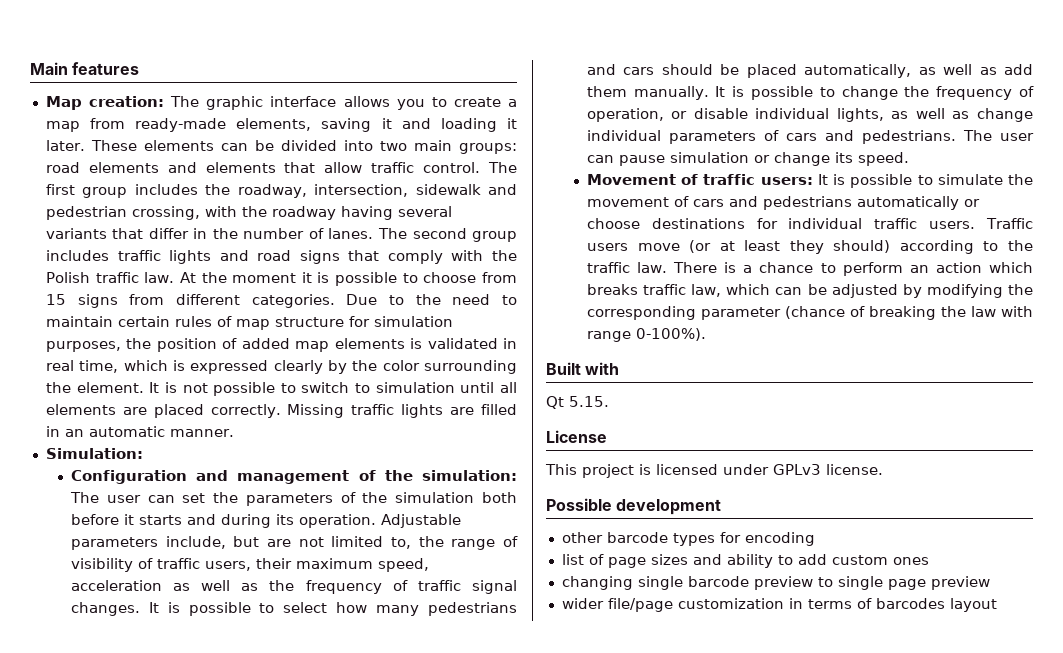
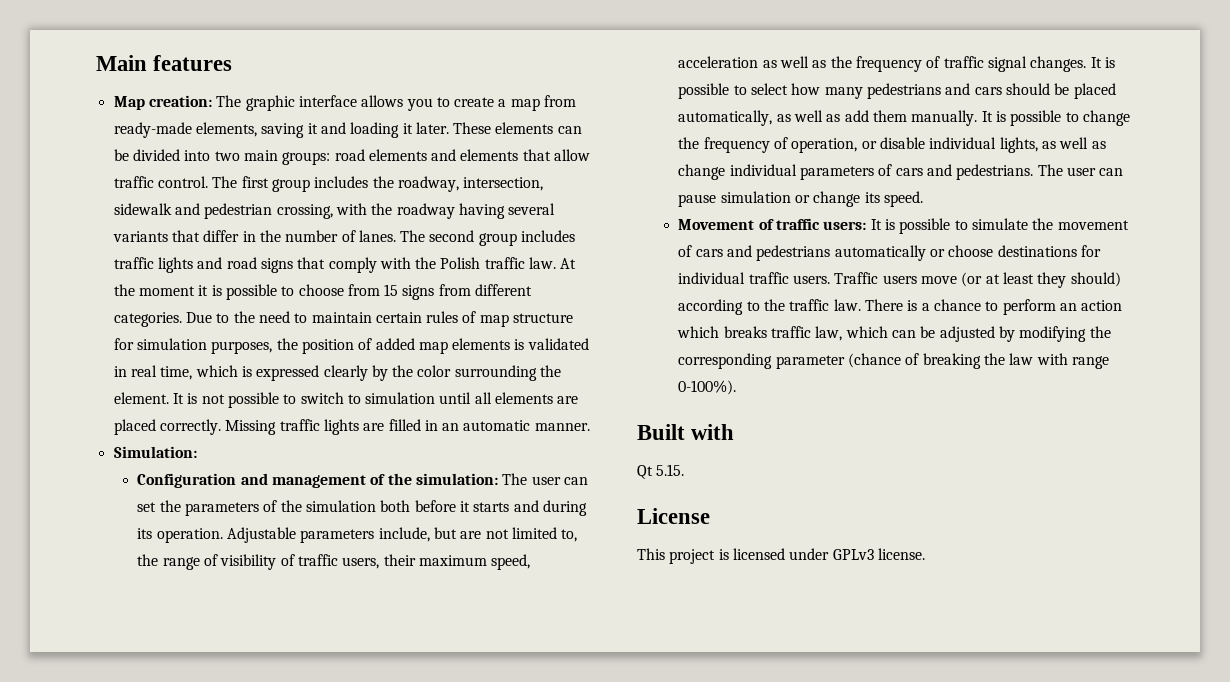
- Possible development
- other barcode types for encoding
- list of page sizes and ability to add custom ones
- changing single barcode preview to single page preview
- wider file/page customization in terms of barcodes layout

